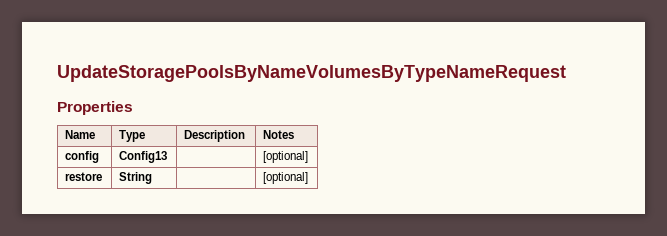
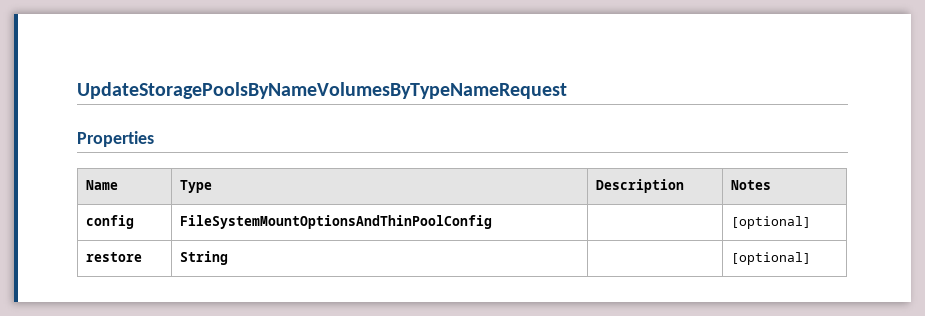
- config | Config13 | | [optional]
+ config | FileSystemMountOptionsAndThinPoolConfig | | [optional]

